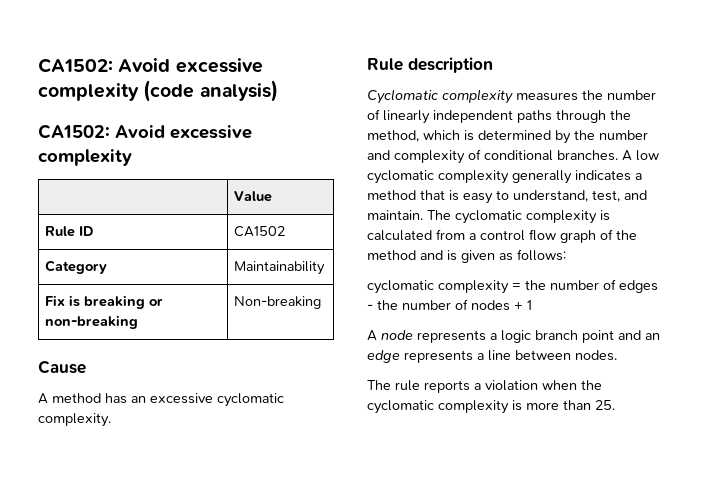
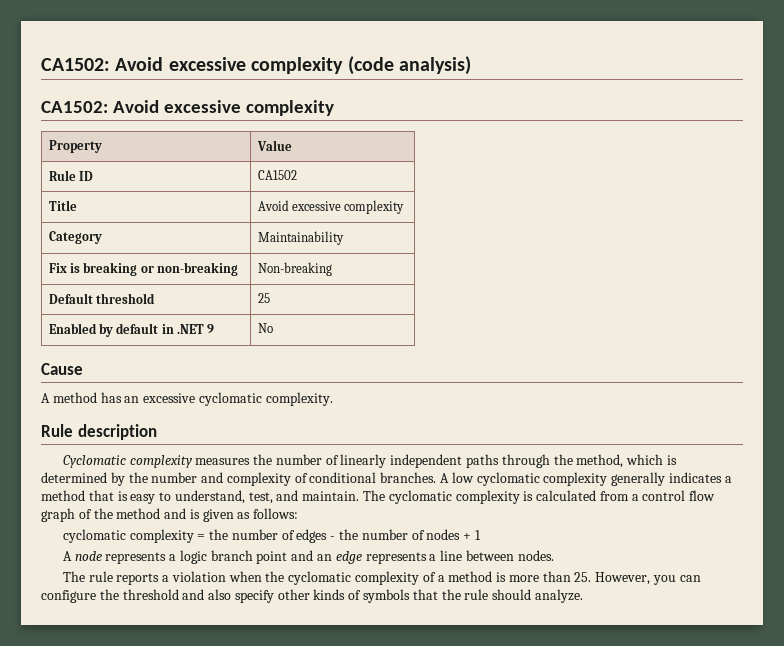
- | Value
+ Property | Value
+ Title | Avoid excessive complexity
+ Default threshold | 25
+ Enabled by default in .NET 9 | No
- The rule reports a violation when the cyclomatic complexity is more than 25.
+ The rule reports a violation when the cyclomatic complexity of a method is more than 25. However, you can configure the threshold and also specify other kinds of symbols that the rule should analyze.

